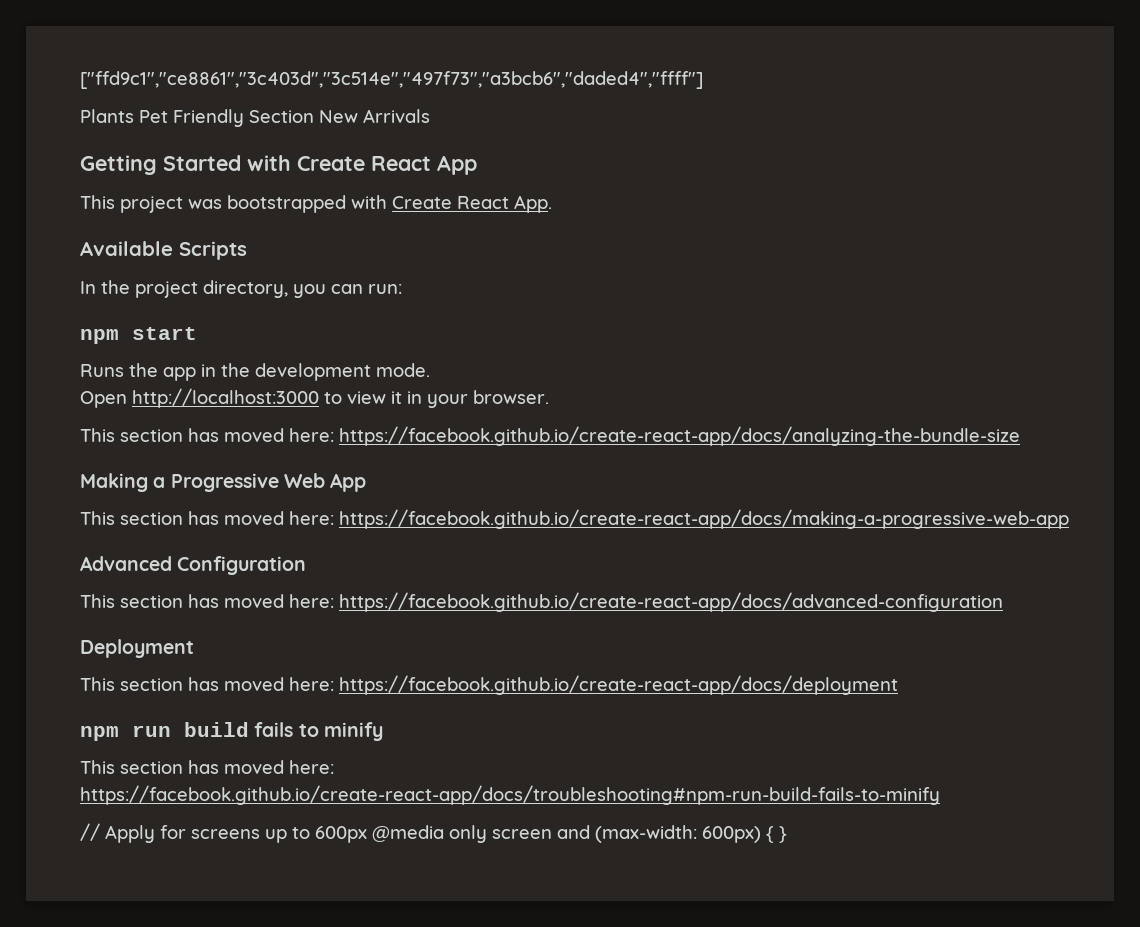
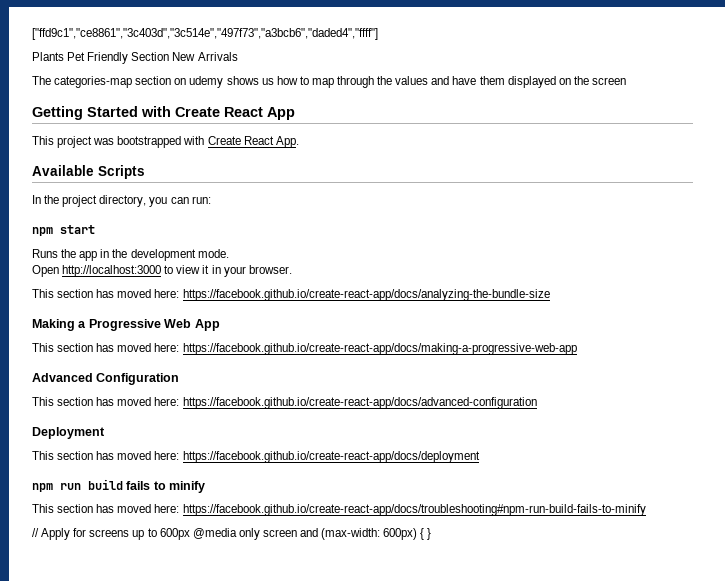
+ The categories-map section on udemy shows us how to map through the values and have them displayed on the screen

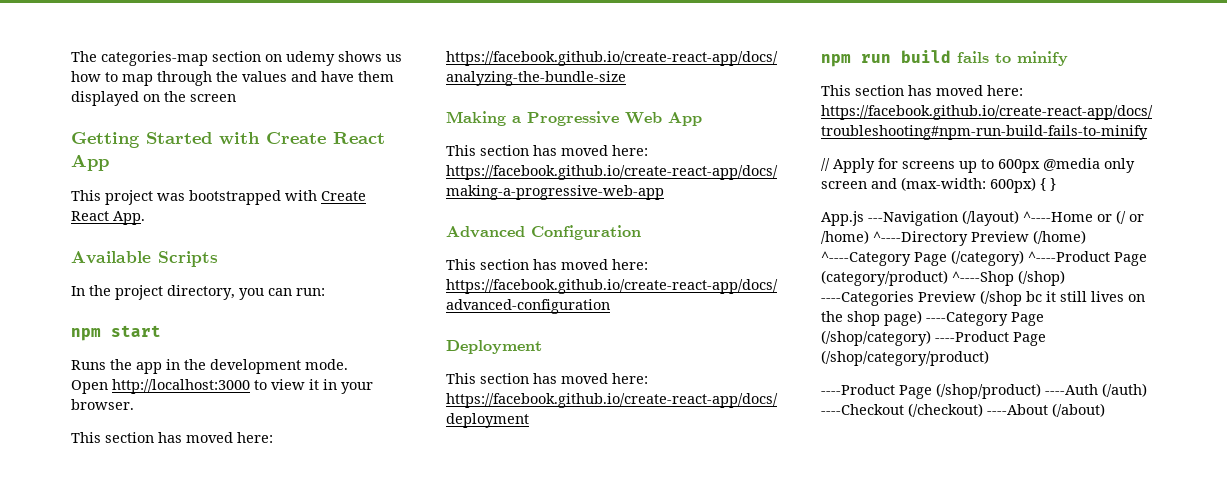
- ["ffd9c1","ce8861","3c403d","3c514e","497f73","a3bcb6","daded4","ffff"]
- Plants Pet Friendly Section New Arrivals
+ App.js ---Navigation (/layout) ^----Home or (/ or /home) ^----Directory Preview (/home) ^----Category Page (/category) ^----Product Page (category/product) ^----Shop (/shop) ----Categories Preview (/shop bc it still lives on the shop page) ----Category Page (/shop/category) ----Product Page (/shop/category/product)
+ ----Product Page (/shop/product) ----Auth (/auth) ----Checkout (/checkout) ----About (/about)

